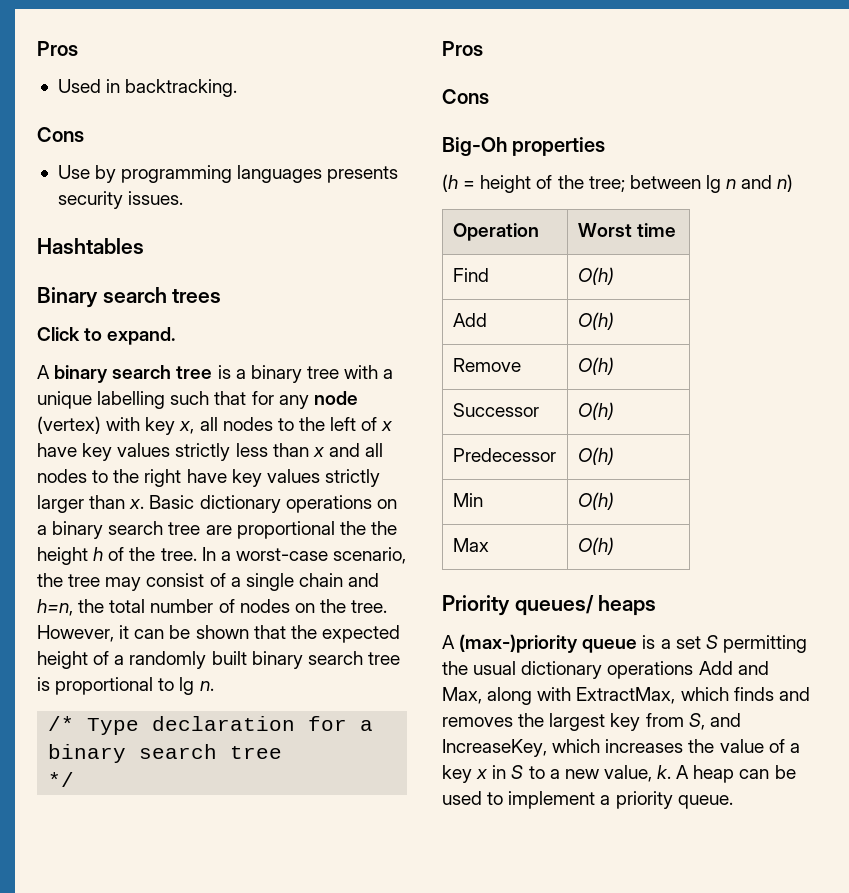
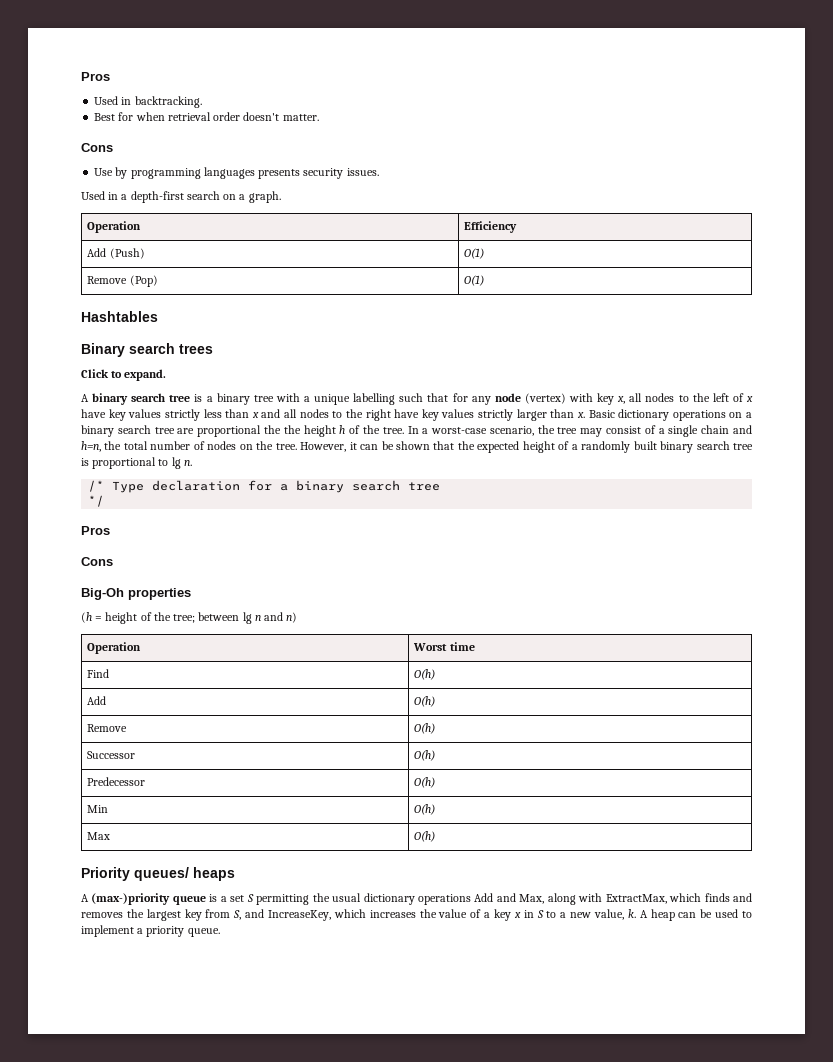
+ Best for when retrieval order doesn't matter.
+ Used in a depth-first search on a graph.
+ Operation | Efficiency
+ Add (Push) | O(1)
+ Remove (Pop) | O(1)

